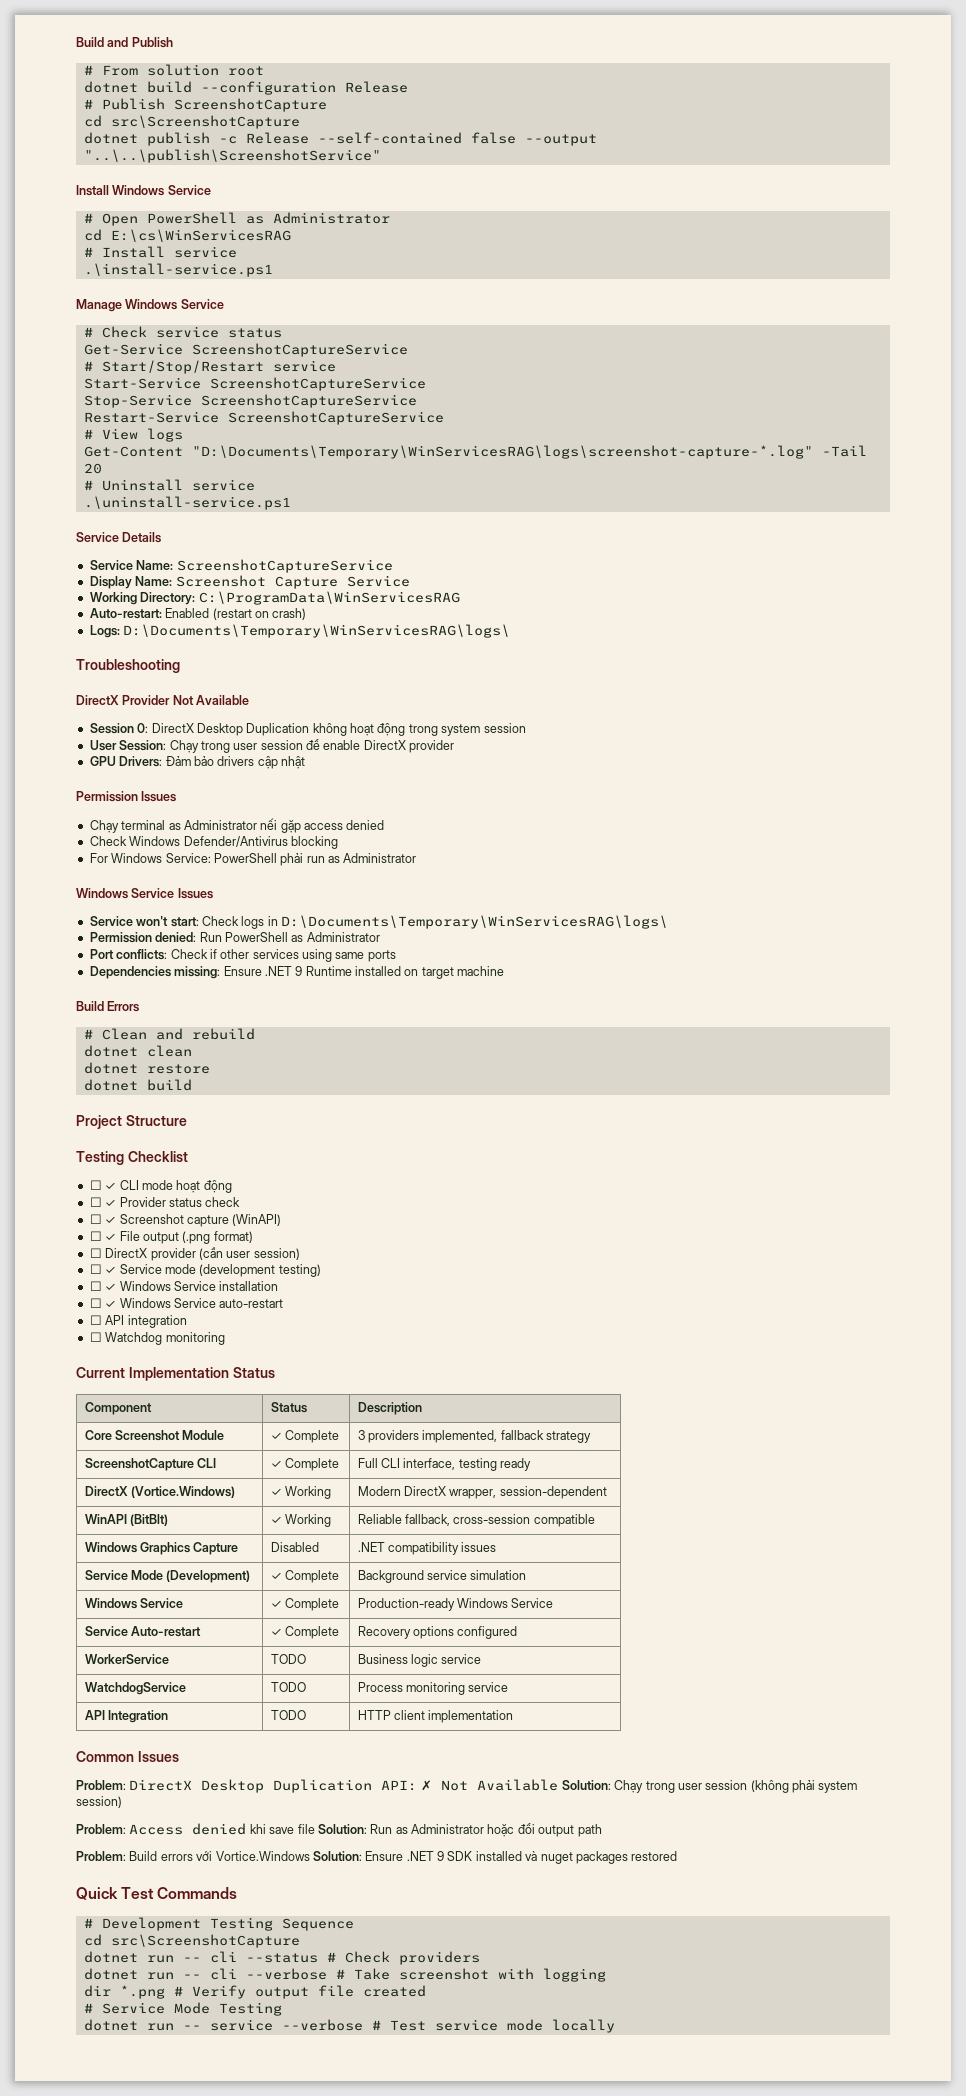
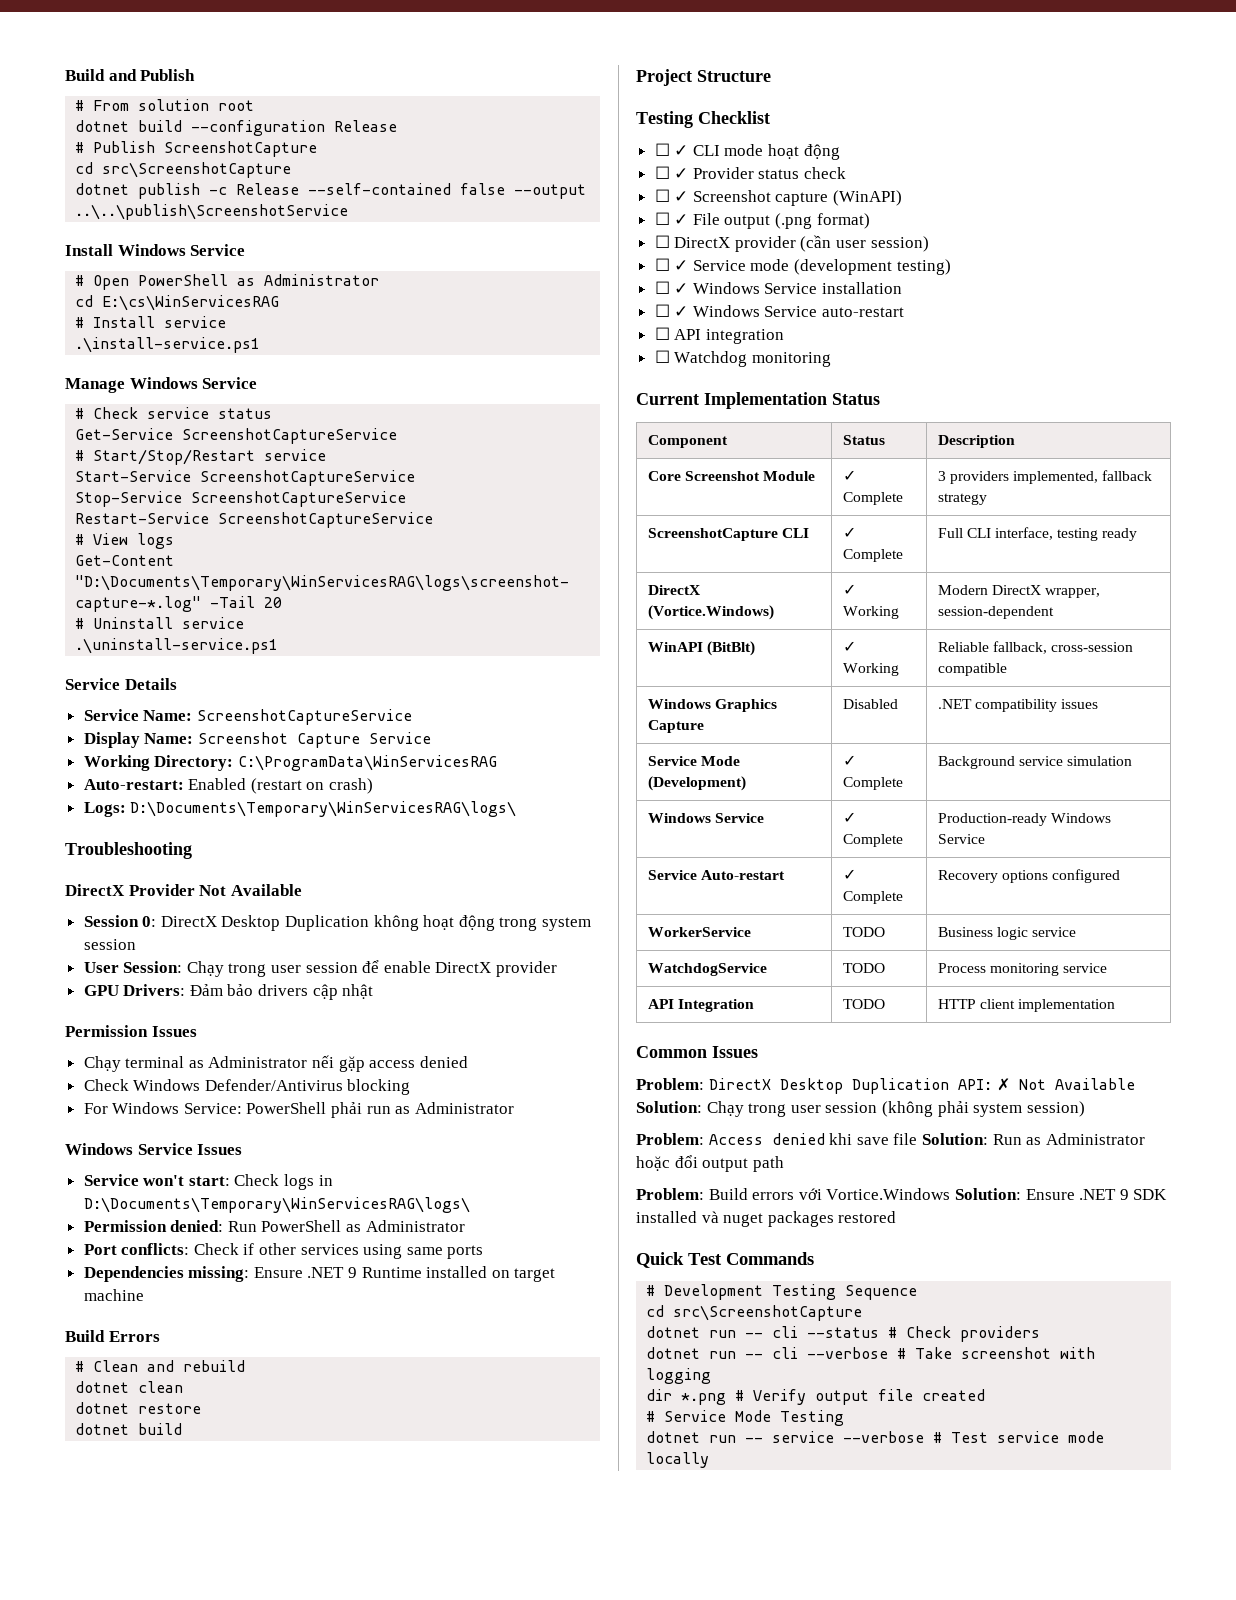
- dotnet publish -c Release --self-contained false --output "..\..\publish\ScreenshotService"
+ dotnet publish -c Release --self-contained false --output ..\..\publish\ScreenshotService

